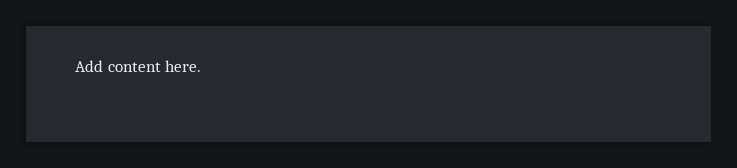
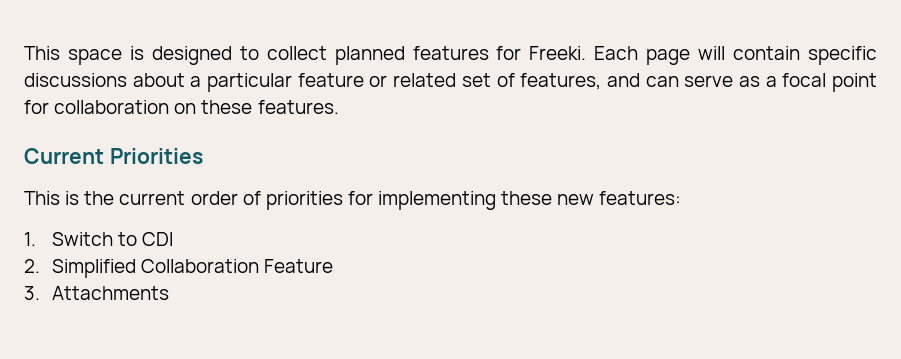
- Add content here.
+ This space is designed to collect planned features for Freeki. Each page will contain specific discussions about a particular feature or related set of features, and can serve as a focal point for collaboration on these features.
+ Current Priorities
+ This is the current order of priorities for implementing these new features:
+ 1. Switch to CDI
+ 2. Simplified Collaboration Feature
+ 3. Attachments

